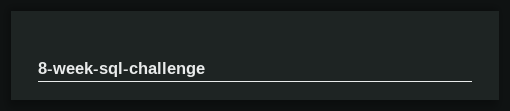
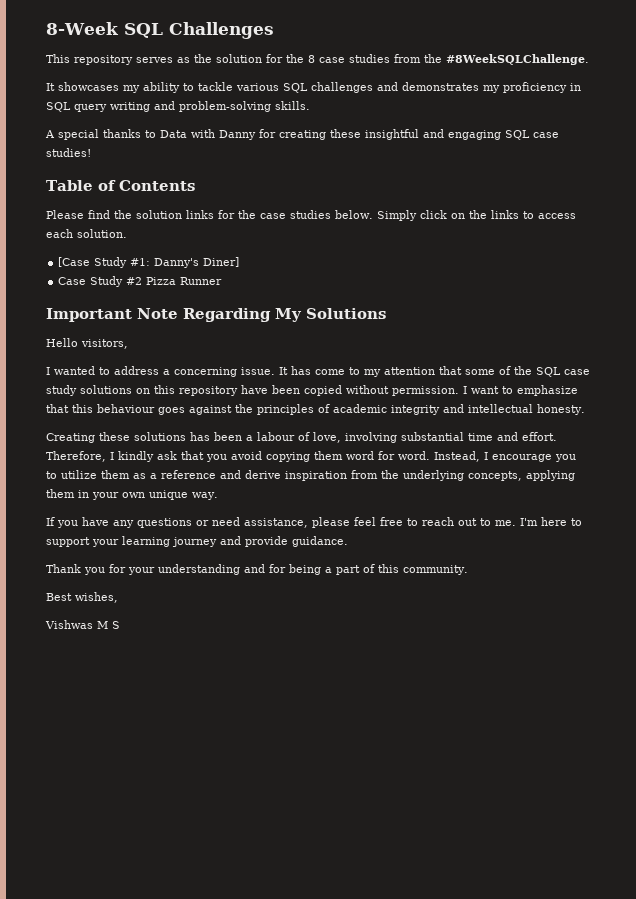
- 8-week-sql-challenge
+ 8-Week SQL Challenges
+ This repository serves as the solution for the 8 case studies from the #8WeekSQLChallenge.
+ It showcases my ability to tackle various SQL challenges and demonstrates my proficiency in SQL query writing and problem-solving skills.
+ A special thanks to Data with Danny for creating these insightful and engaging SQL case studies!
+ Table of Contents
+ Please find the solution links for the case studies below. Simply click on the links to access each solution.
+ [Case Study #1: Danny's Diner]
+ Case Study #2 Pizza Runner
+ Important Note Regarding My Solutions
+ Hello visitors,
+ I wanted to address a concerning issue. It has come to my attention that some of the SQL case study solutions on this repository have been copied without permission. I want to emphasize that this behaviour goes against the principles of academic integrity and intellectual honesty.
+ Creating these solutions has been a labour of love, involving substantial time and effort. Therefore, I kindly ask that you avoid copying them word for word. Instead, I encourage you to utilize them as a reference and derive inspiration from the underlying concepts, applying them in your own unique way.
+ If you have any questions or need assistance, please feel free to reach out to me. I'm here to support your learning journey and provide guidance.
+ Thank you for your understanding and for being a part of this community.
+ Best wishes,
+ Vishwas M S

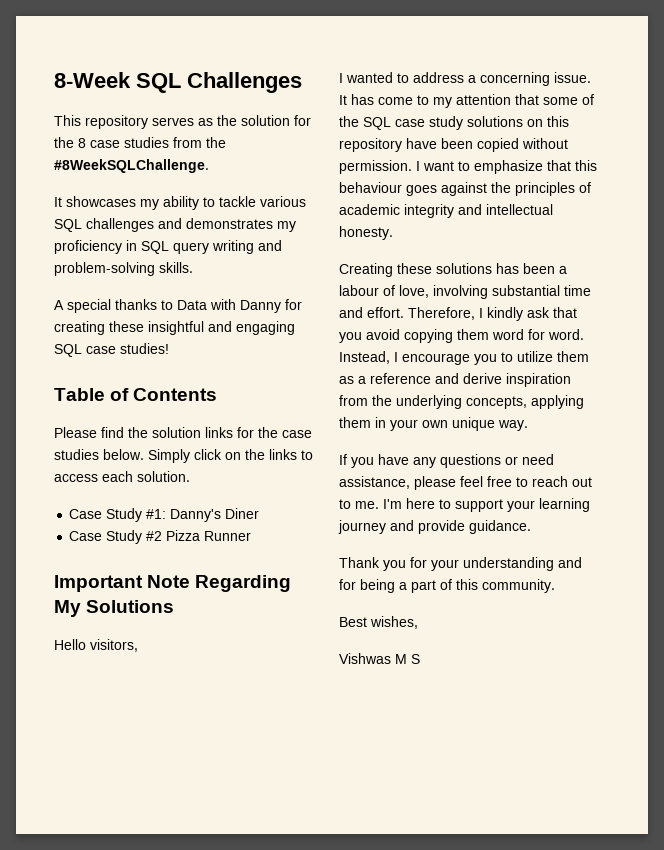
- [Case Study #1: Danny's Diner]
+ Case Study #1: Danny's Diner

